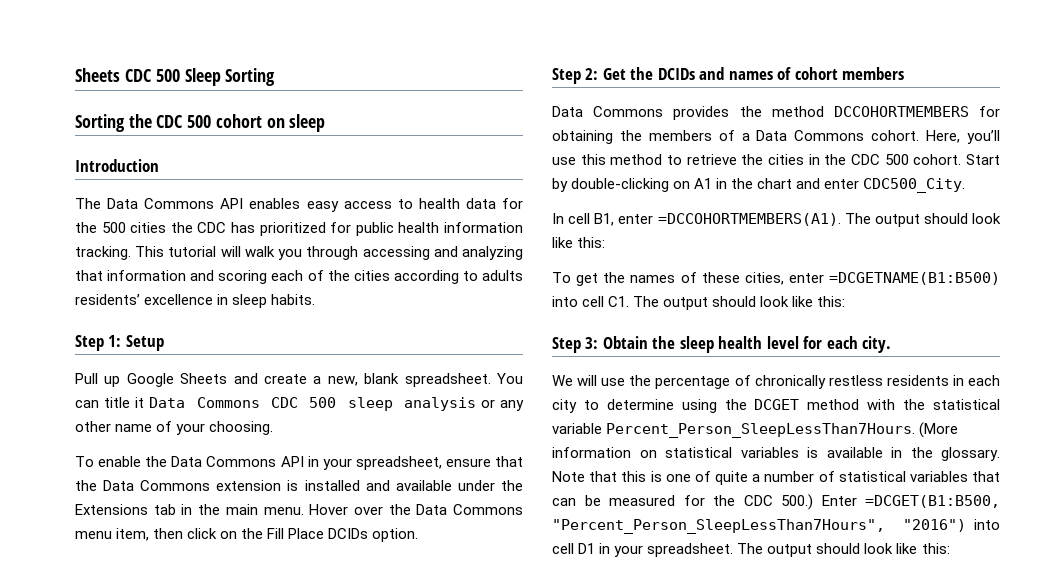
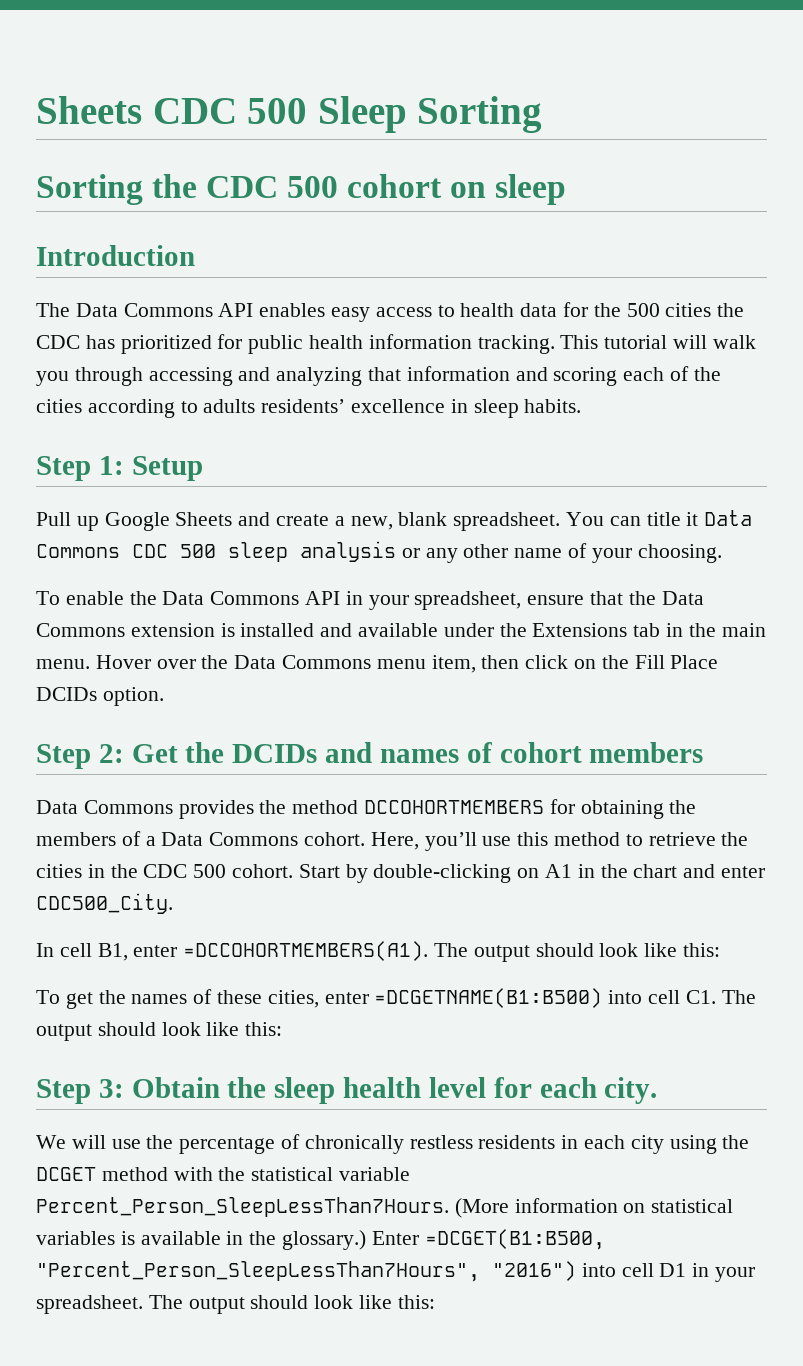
- We will use the percentage of chronically restless residents in each city to determine using the DCGET method with the statistical variable Percent_Person_SleepLessThan7Hours.
+ We will use the percentage of chronically restless residents in each city using the DCGET method with the statistical variable Percent_Person_SleepLessThan7Hours.
- (More information on statistical variables is available in the glossary. Note that this is one of quite a number of statistical variables that can be measured for the CDC 500.) Enter =DCGET(B1:B500, "Percent_Person_SleepLessThan7Hours", "2016") into cell D1 in your spreadsheet.
+ (More information on statistical variables is available in the glossary.) Enter =DCGET(B1:B500, "Percent_Person_SleepLessThan7Hours", "2016") into cell D1 in your spreadsheet.

